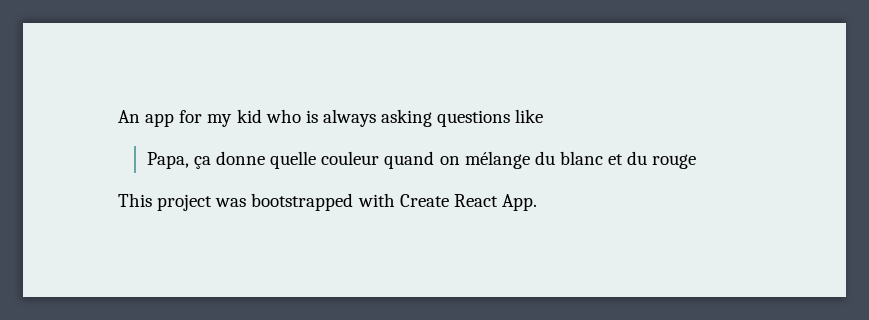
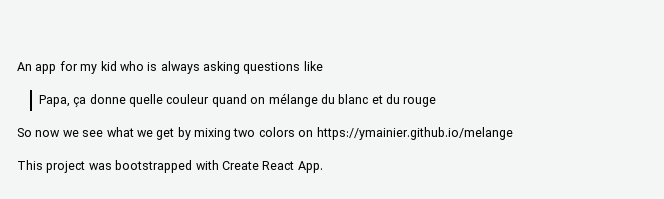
+ So now we see what we get by mixing two colors on https://ymainier.github.io/melange

